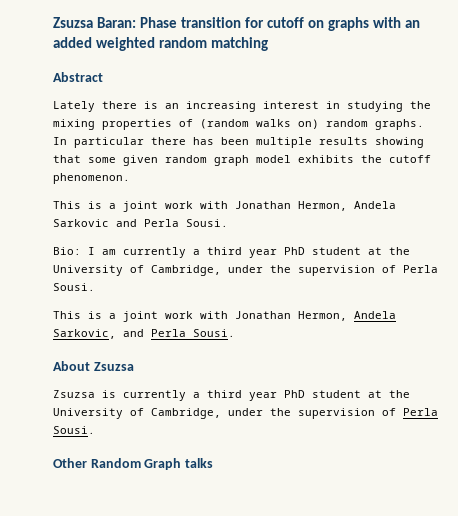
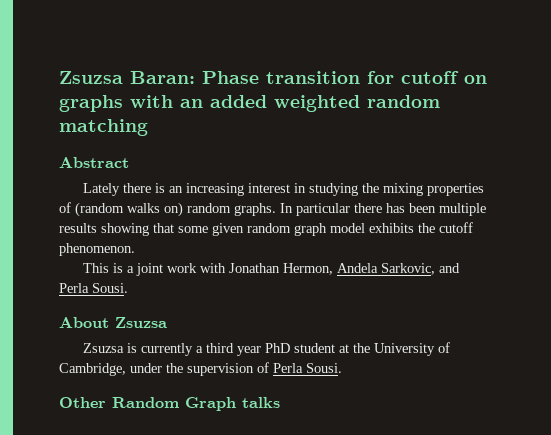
- This is a joint work with Jonathan Hermon, Andela Sarkovic and Perla Sousi.
- Bio: I am currently a third year PhD student at the University of Cambridge, under the supervision of Perla Sousi.

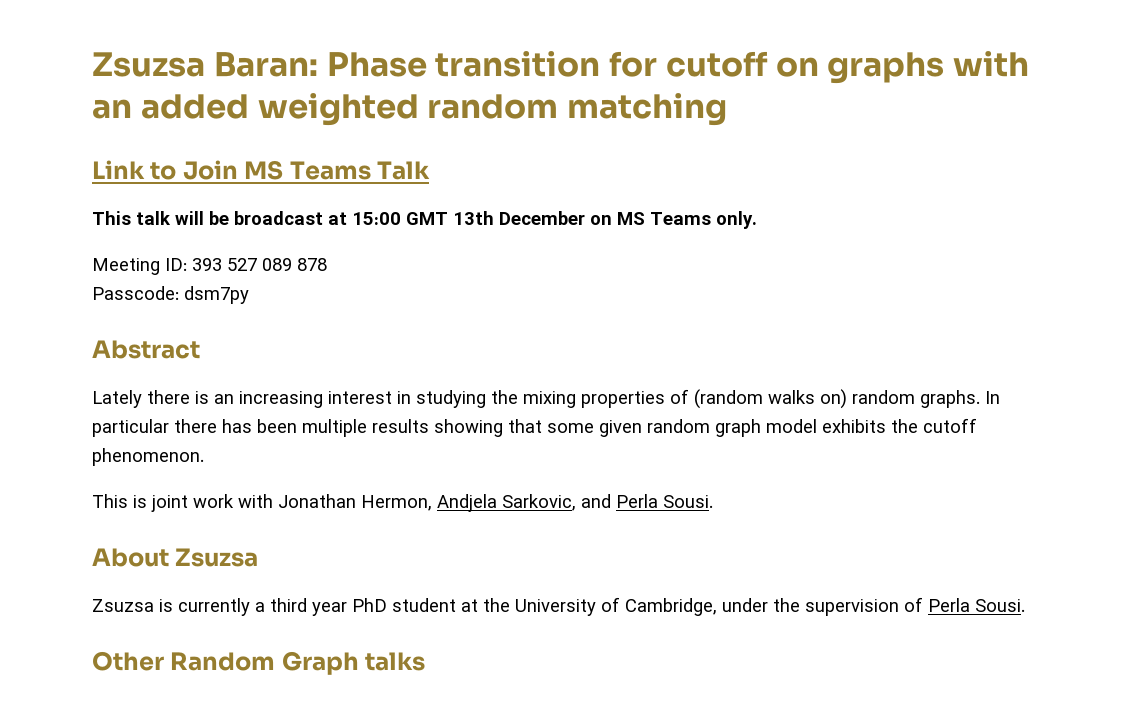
+ Link to Join MS Teams Talk
+ This talk will be broadcast at 15:00 GMT 13th December on MS Teams only.
+ Meeting ID: 393 527 089 878
+ Passcode: dsm7py
- This is a joint work with Jonathan Hermon, Andela Sarkovic, and Perla Sousi.
+ This is joint work with Jonathan Hermon, Andjela Sarkovic, and Perla Sousi.

